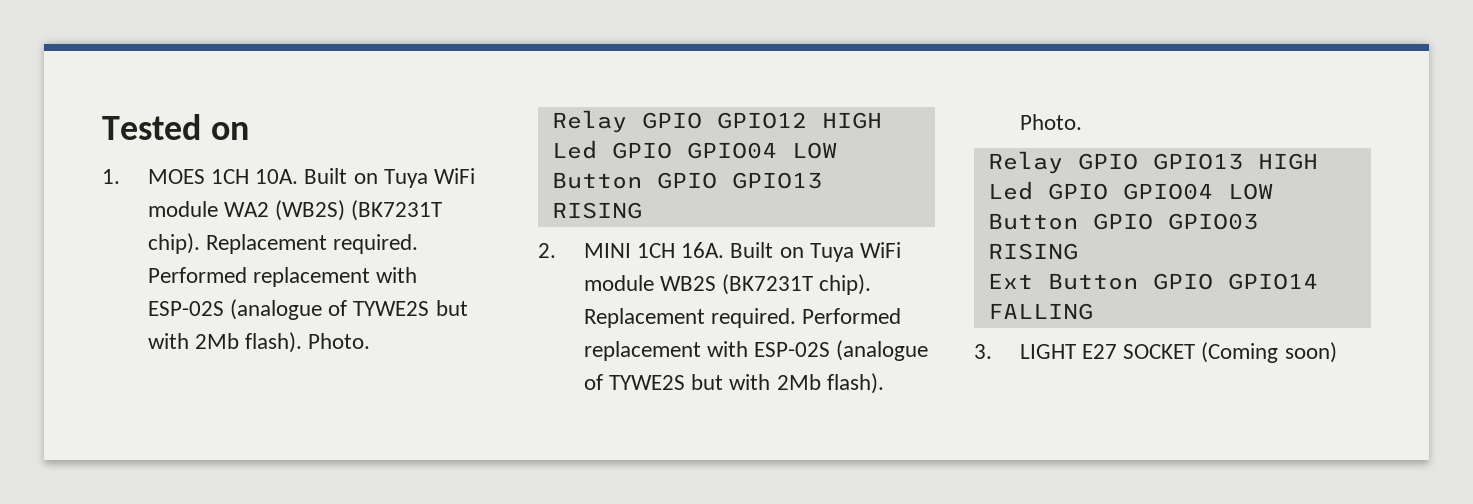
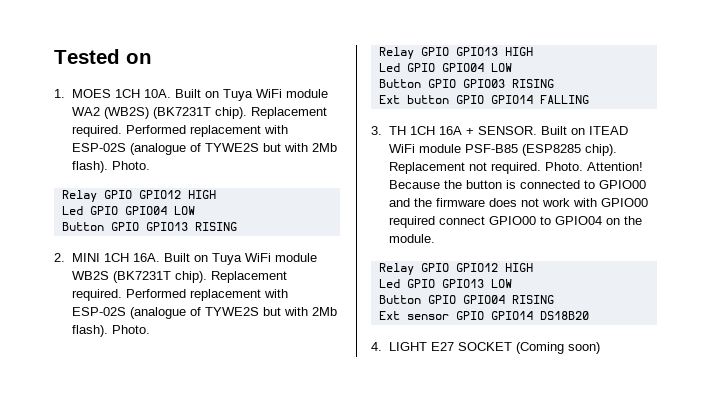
- Ext Button GPIO GPIO14 FALLING
+ Ext button GPIO GPIO14 FALLING
- 3. LIGHT E27 SOCKET (Coming soon)
+ 3. TH 1CH 16A + SENSOR. Built on ITEAD WiFi module PSF-B85 (ESP8285 chip). Replacement not required. Photo. Attention! Because the button is connected to GPIO00 and the firmware does not work with GPIO00 required connect GPIO00 to GPIO04 on the module.
+ Relay GPIO GPIO12 HIGH
+ Led GPIO GPIO13 LOW
+ Button GPIO GPIO04 RISING
+ Ext sensor GPIO GPIO14 DS18B20
+ 4. LIGHT E27 SOCKET (Coming soon)

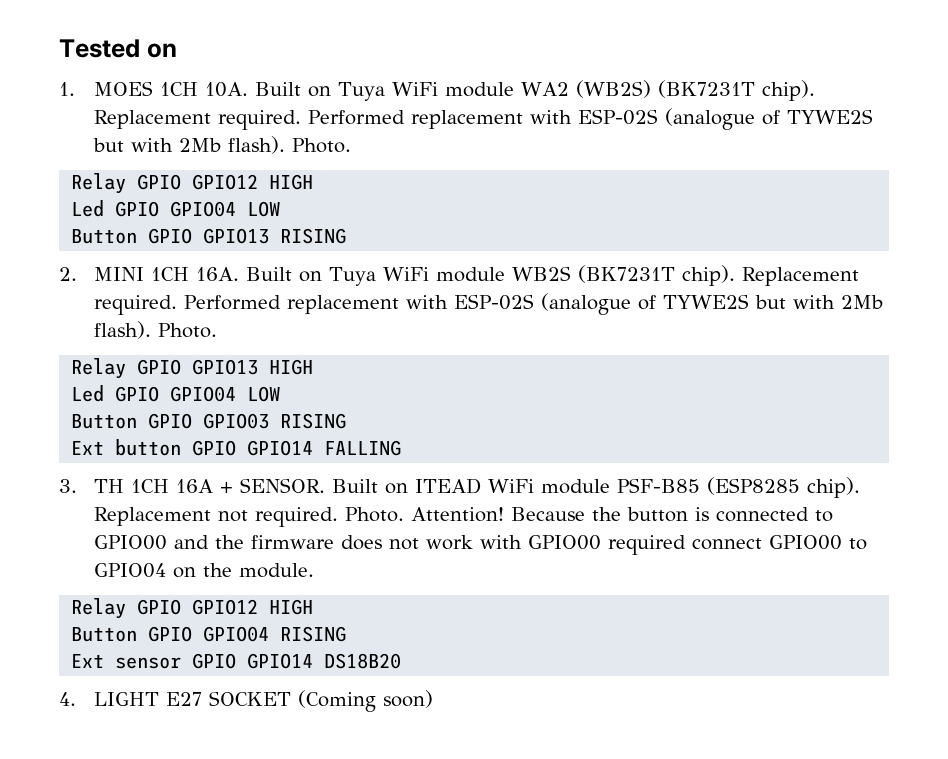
- Led GPIO GPIO13 LOW

